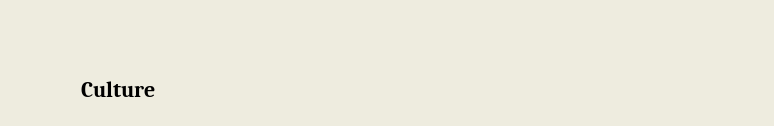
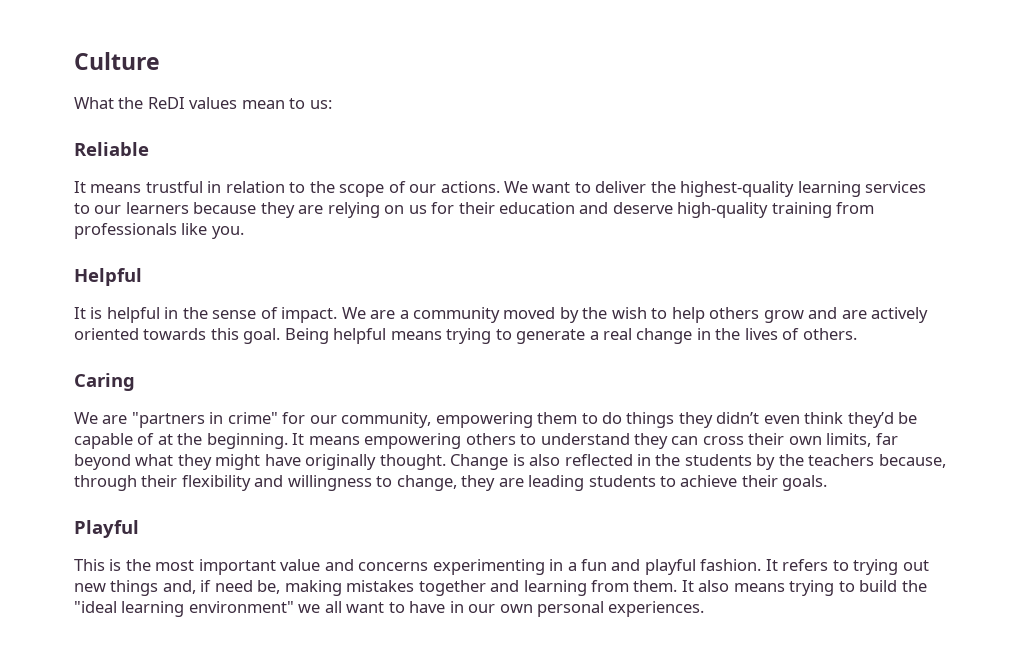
+ What the ReDI values mean to us:
+ Reliable
+ It means trustful in relation to the scope of our actions. We want to deliver the highest-quality learning services to our learners because they are relying on us for their education and deserve high-quality training from professionals like you.
+ Helpful
+ It is helpful in the sense of impact. We are a community moved by the wish to help others grow and are actively oriented towards this goal. Being helpful means trying to generate a real change in the lives of others.
+ Caring
+ We are "partners in crime" for our community, empowering them to do things they didn’t even think they’d be capable of at the beginning. It means empowering others to understand they can cross their own limits, far beyond what they might have originally thought. Change is also reflected in the students by the teachers because, through their flexibility and willingness to change, they are leading students to achieve their goals.
+ Playful
+ This is the most important value and concerns experimenting in a fun and playful fashion. It refers to trying out new things and, if need be, making mistakes together and learning from them. It also means trying to build the "ideal learning environment" we all want to have in our own personal experiences.

